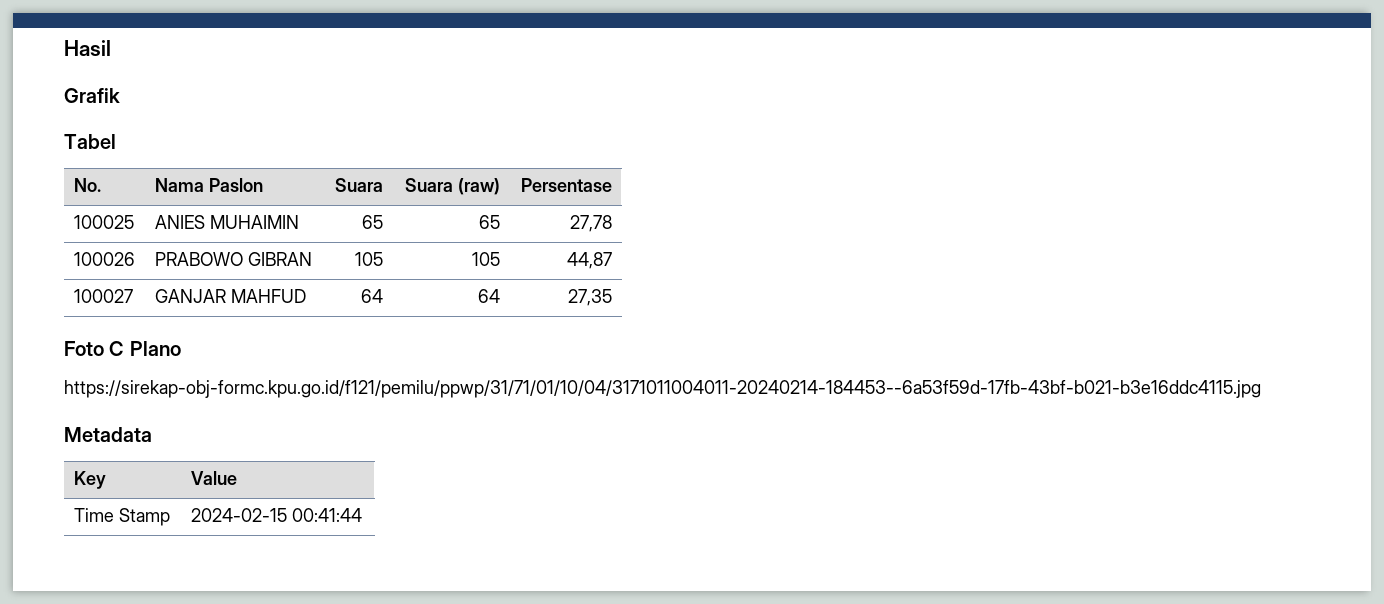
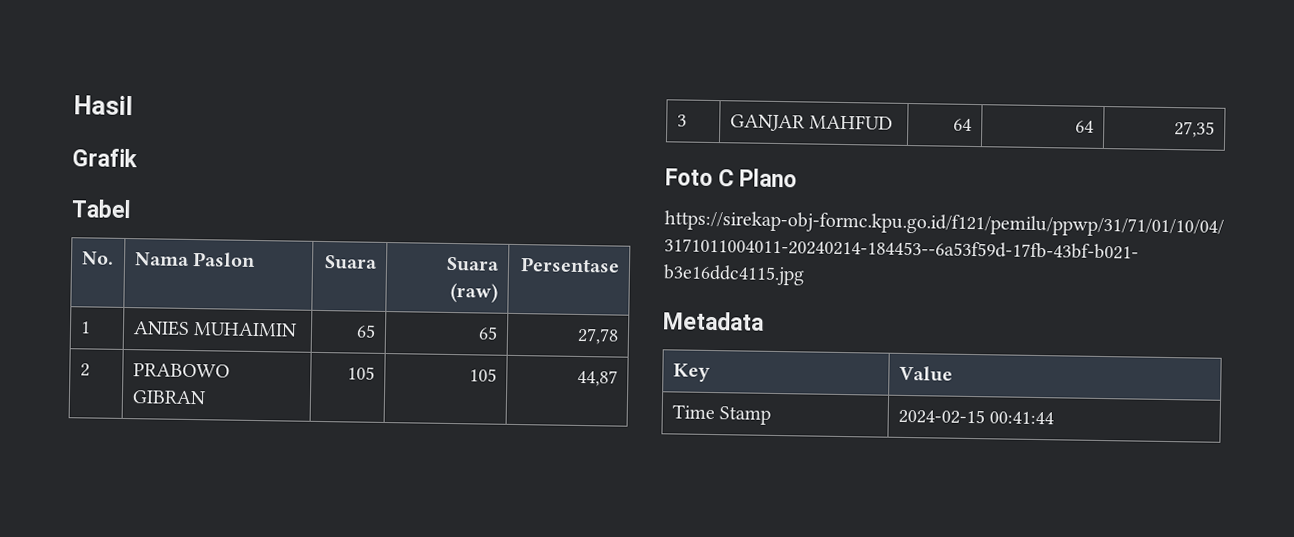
- 100025 | ANIES MUHAIMIN | 65 | 65 | 27,78
+ 1 | ANIES MUHAIMIN | 65 | 65 | 27,78
- 100026 | PRABOWO GIBRAN | 105 | 105 | 44,87
+ 2 | PRABOWO GIBRAN | 105 | 105 | 44,87
- 100027 | GANJAR MAHFUD | 64 | 64 | 27,35
+ 3 | GANJAR MAHFUD | 64 | 64 | 27,35

